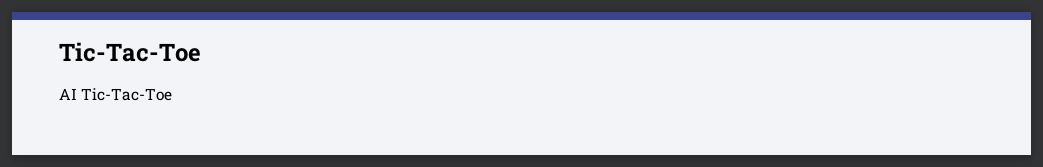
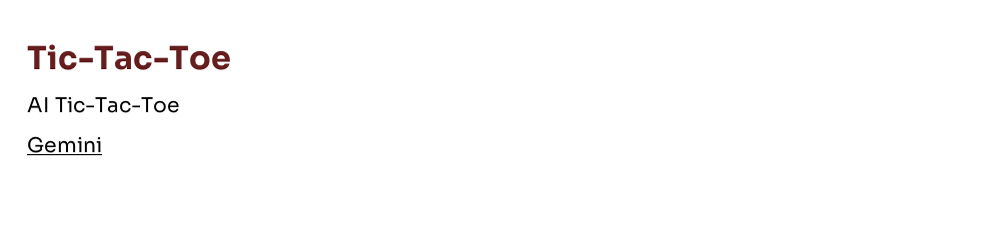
+ Gemini

